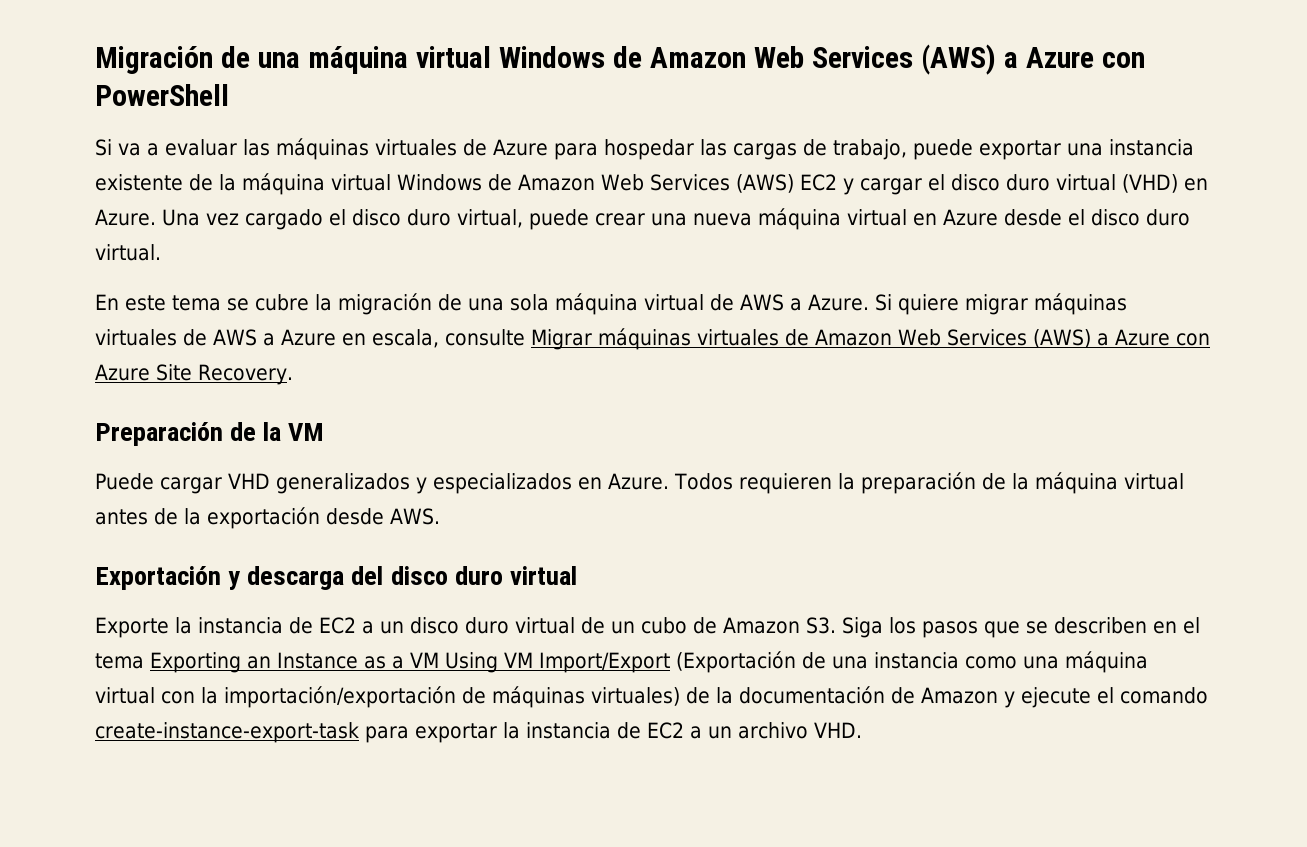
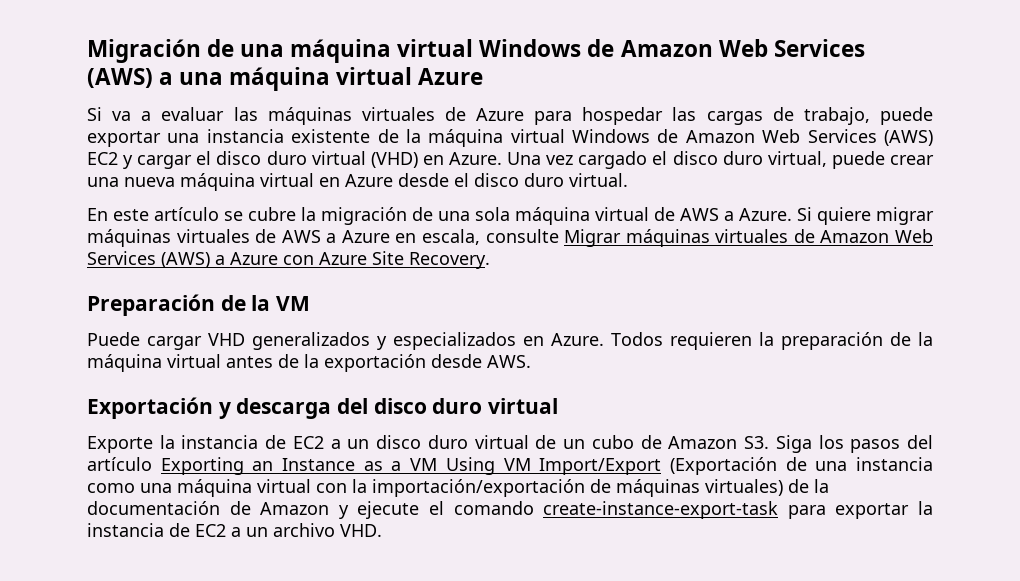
- Migración de una máquina virtual Windows de Amazon Web Services (AWS) a Azure con PowerShell
+ Migración de una máquina virtual Windows de Amazon Web Services (AWS) a una máquina virtual Azure
- En este tema se cubre la migración de una sola máquina virtual de AWS a Azure.
+ En este artículo se cubre la migración de una sola máquina virtual de AWS a Azure.
- Exporte la instancia de EC2 a un disco duro virtual de un cubo de Amazon S3. Siga los pasos que se describen en el tema Exporting an Instance as a VM Using VM Import/Export (Exportación de una instancia como una máquina virtual con la importación/exportación de máquinas virtuales) de la documentación de Amazon y ejecute el comando create-instance-export-task para exportar la instancia de EC2 a un archivo VHD.
+ Exporte la instancia de EC2 a un disco duro virtual de un cubo de Amazon S3. Siga los pasos del artículo Exporting an Instance as a VM Using VM Import/Export (Exportación de una instancia como una máquina virtual con la importación/exportación de máquinas virtuales) de la documentación de Amazon y ejecute el comando create-instance-export-task para exportar la instancia de EC2 a un archivo VHD.

